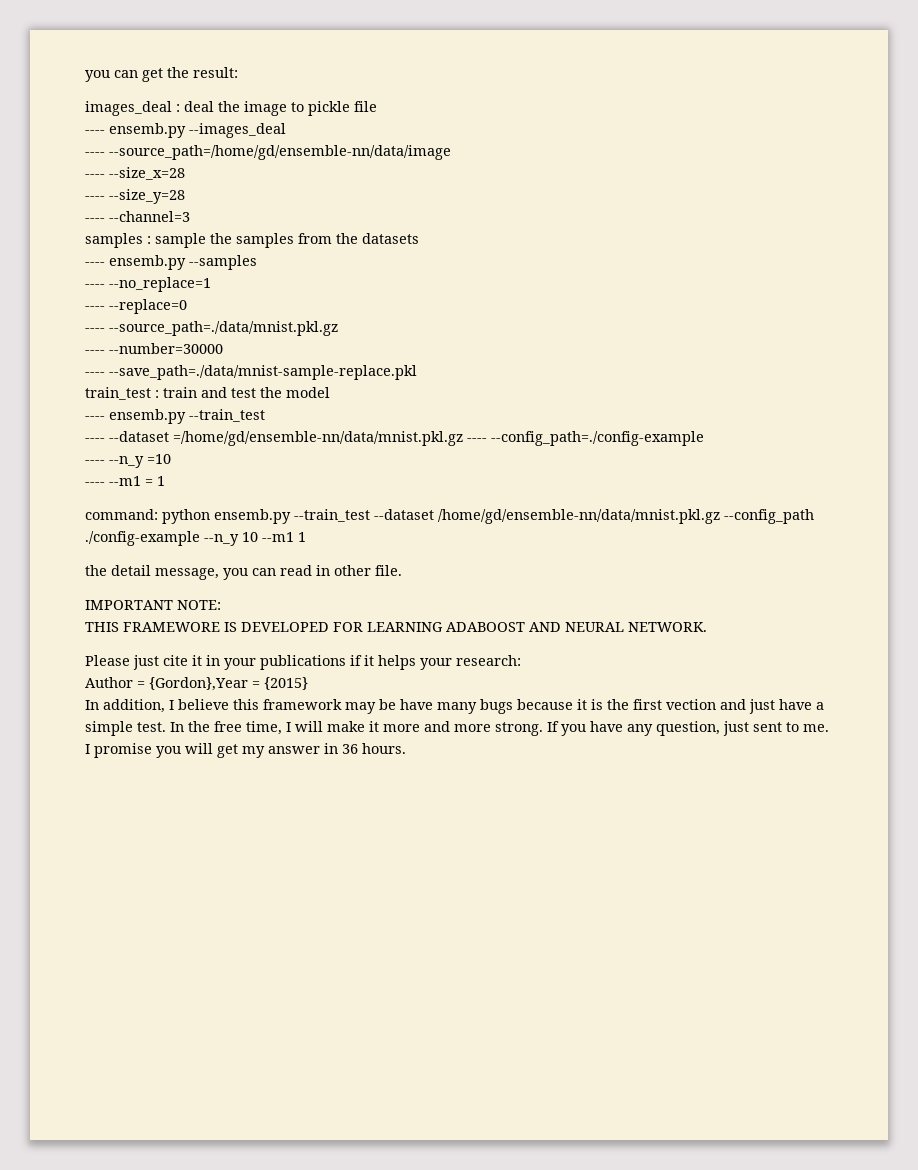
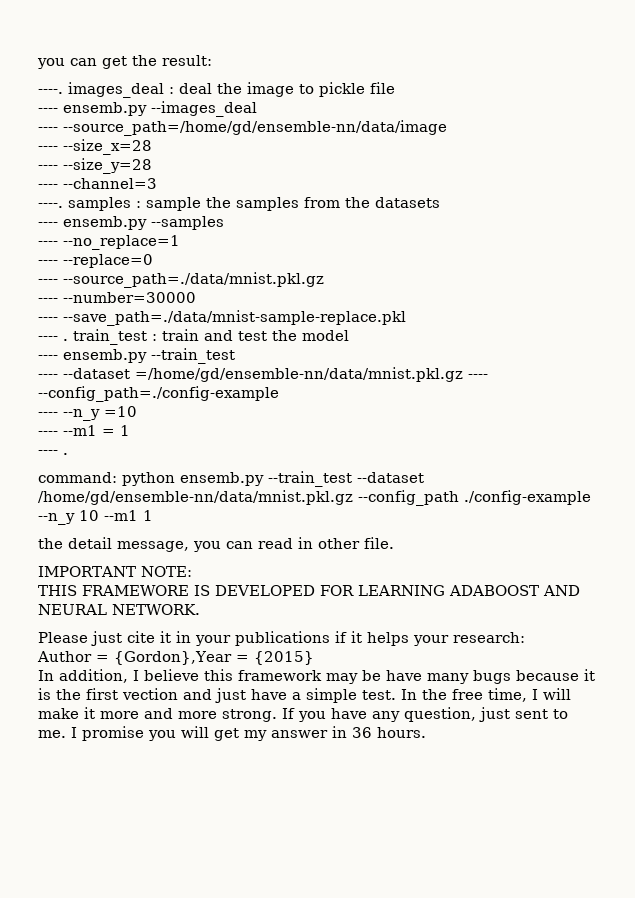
- images_deal : deal the image to pickle file
+ ----. images_deal : deal the image to pickle file
- samples : sample the samples from the datasets
+ ----. samples : sample the samples from the datasets
- train_test : train and test the model
+ ---- . train_test : train and test the model
  ---- --m1 = 1
+ ---- .

